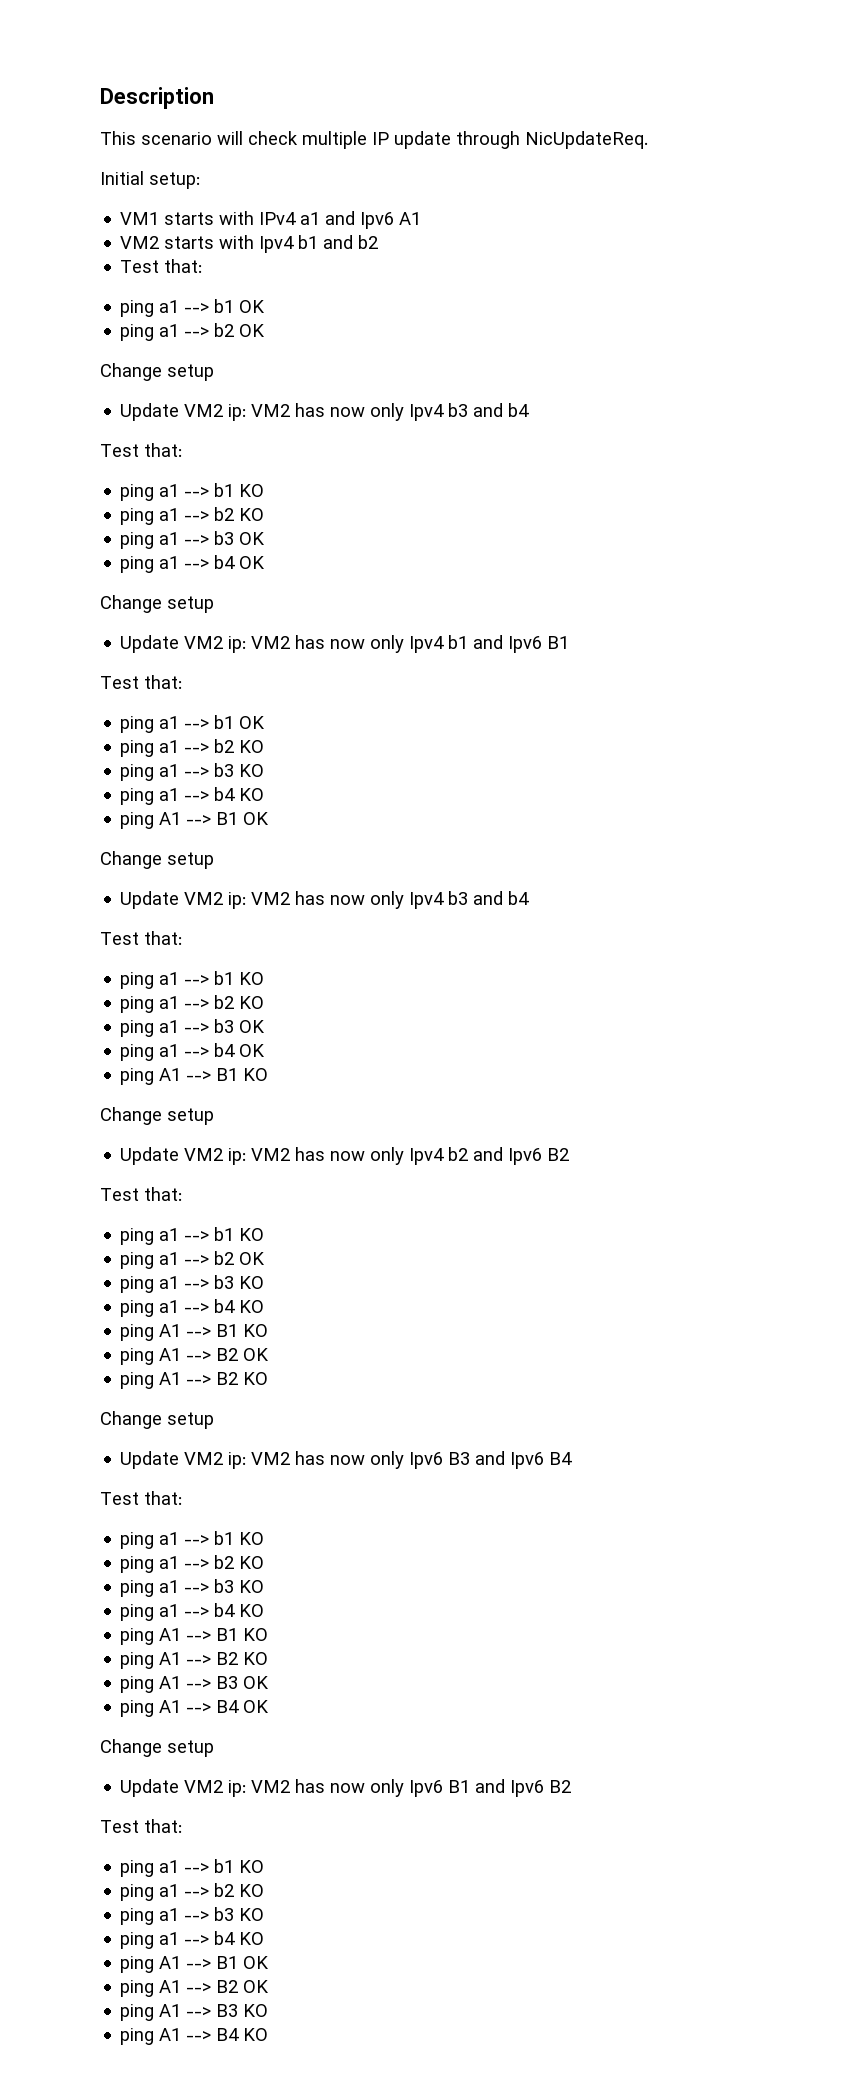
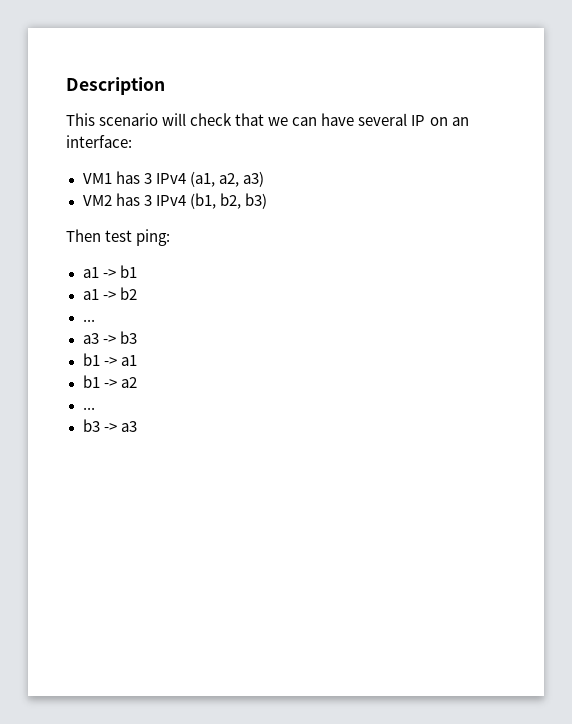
- This scenario will check multiple IP update through NicUpdateReq.
- Initial setup:
- VM1 starts with IPv4 a1 and Ipv6 A1
- VM2 starts with Ipv4 b1 and b2
- Test that:
- ping a1 --> b1 OK
- ping a1 --> b2 OK
- Change setup
- Update VM2 ip: VM2 has now only Ipv4 b3 and b4
- Test that:
- ping a1 --> b1 KO
- ping a1 --> b2 KO
- ping a1 --> b3 OK
- ping a1 --> b4 OK
- Change setup
- Update VM2 ip: VM2 has now only Ipv4 b1 and Ipv6 B1
- Test that:
- ping a1 --> b1 OK
- ping a1 --> b2 KO
- ping a1 --> b3 KO
- ping a1 --> b4 KO
- ping A1 --> B1 OK
- Change setup
- Update VM2 ip: VM2 has now only Ipv4 b3 and b4
- Test that:
- ping a1 --> b1 KO
- ping a1 --> b2 KO
- ping a1 --> b3 OK
- ping a1 --> b4 OK
- ping A1 --> B1 KO
- Change setup
- Update VM2 ip: VM2 has now only Ipv4 b2 and Ipv6 B2
- Test that:
- ping a1 --> b1 KO
- ping a1 --> b2 OK
- ping a1 --> b3 KO
- ping a1 --> b4 KO
- ping A1 --> B1 KO
- ping A1 --> B2 OK
- ping A1 --> B2 KO
- Change setup
- Update VM2 ip: VM2 has now only Ipv6 B3 and Ipv6 B4
- Test that:
- ping a1 --> b1 KO
- ping a1 --> b2 KO
- ping a1 --> b3 KO
- ping a1 --> b4 KO
- ping A1 --> B1 KO
- ping A1 --> B2 KO
- ping A1 --> B3 OK
- ping A1 --> B4 OK
- Change setup
- Update VM2 ip: VM2 has now only Ipv6 B1 and Ipv6 B2
- Test that:
- ping a1 --> b1 KO
- ping a1 --> b2 KO
- ping a1 --> b3 KO
- ping a1 --> b4 KO
- ping A1 --> B1 OK
- ping A1 --> B2 OK
- ping A1 --> B3 KO
- ping A1 --> B4 KO
+ This scenario will check that we can have several IP on an interface:
+ VM1 has 3 IPv4 (a1, a2, a3)
+ VM2 has 3 IPv4 (b1, b2, b3)
+ Then test ping:
+ a1 -> b1
+ a1 -> b2
+ ...
+ a3 -> b3
+ b1 -> a1
+ b1 -> a2
+ ...
+ b3 -> a3

